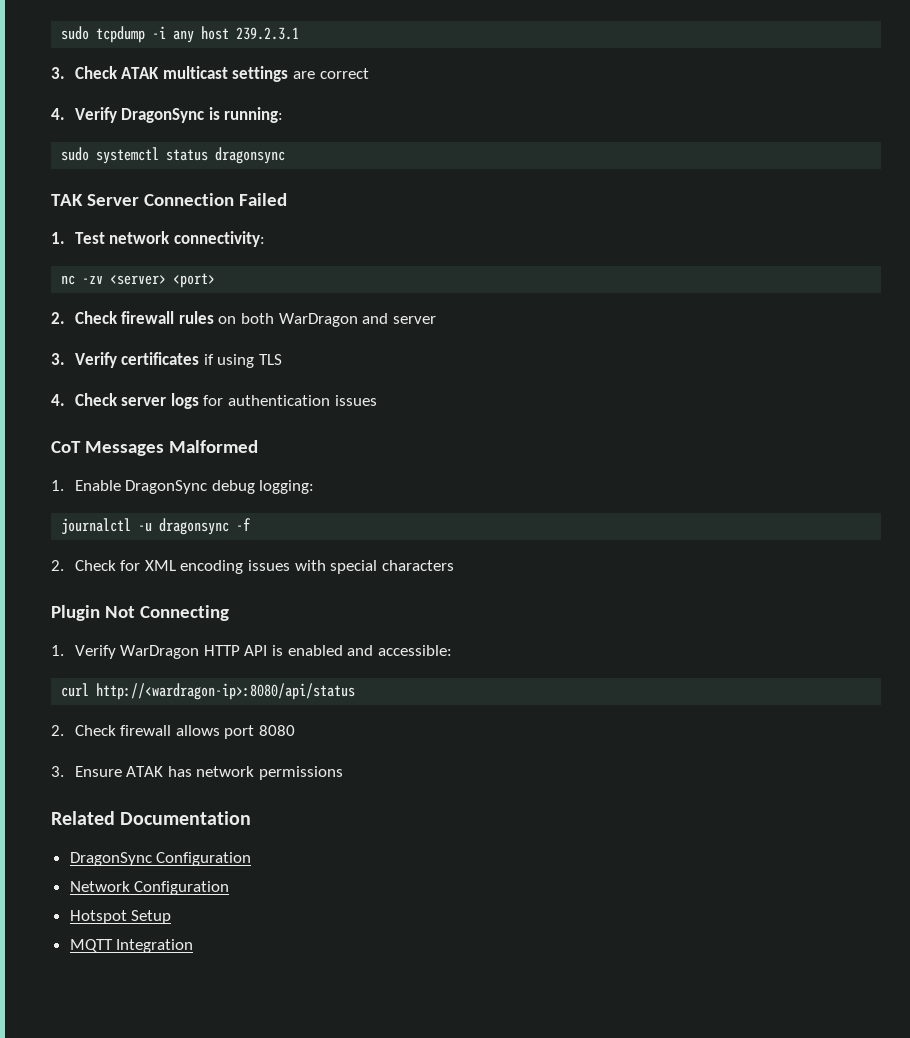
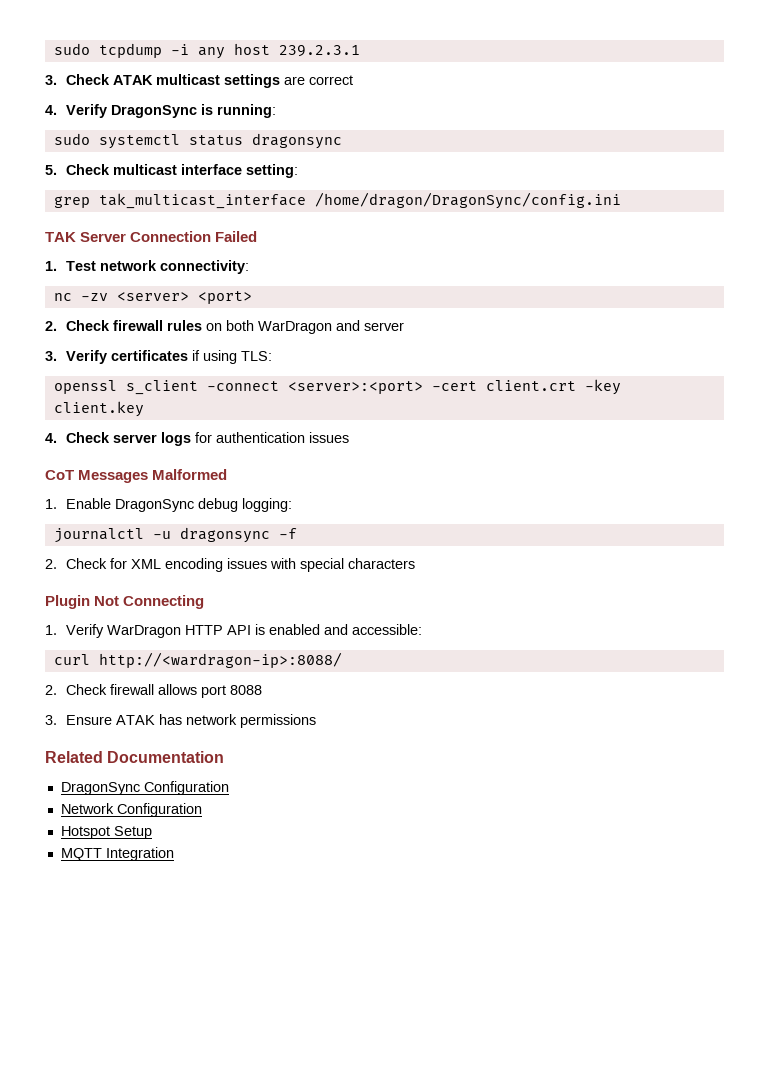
+ 5. Check multicast interface setting:
+ grep tak_multicast_interface /home/dragon/DragonSync/config.ini
- 3. Verify certificates if using TLS
+ 3. Verify certificates if using TLS:
+ openssl s_client -connect <server>:<port> -cert client.crt -key client.key
- curl http://<wardragon-ip>:8080/api/status
+ curl http://<wardragon-ip>:8088/
- 2. Check firewall allows port 8080
+ 2. Check firewall allows port 8088

